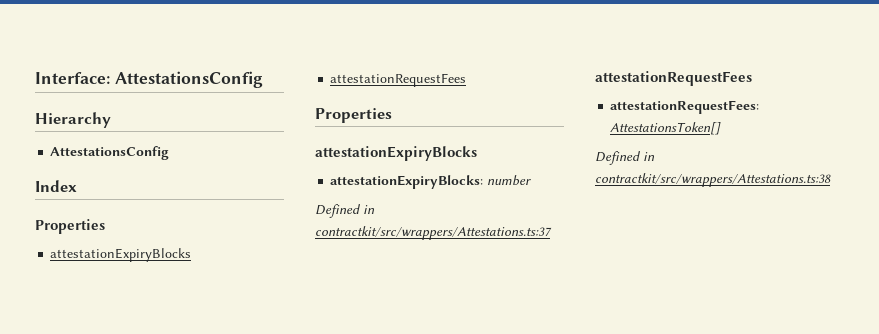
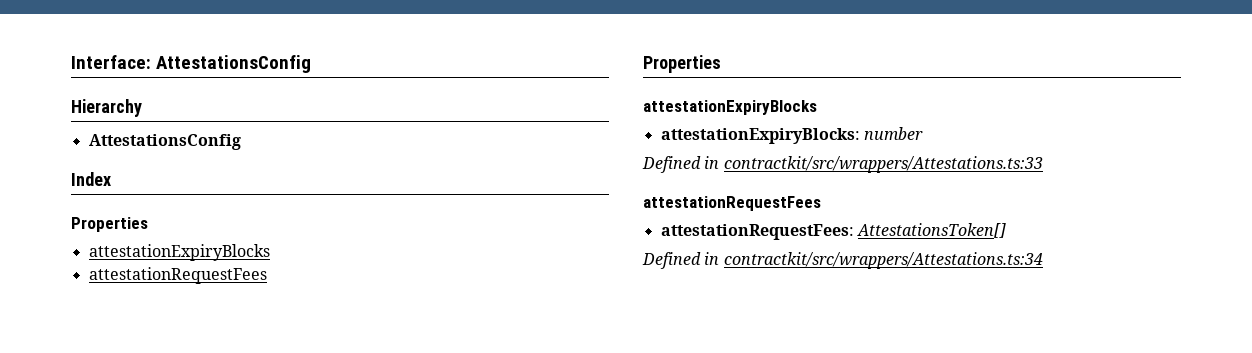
- Defined in contractkit/src/wrappers/Attestations.ts:37
+ Defined in contractkit/src/wrappers/Attestations.ts:33
- Defined in contractkit/src/wrappers/Attestations.ts:38
+ Defined in contractkit/src/wrappers/Attestations.ts:34

